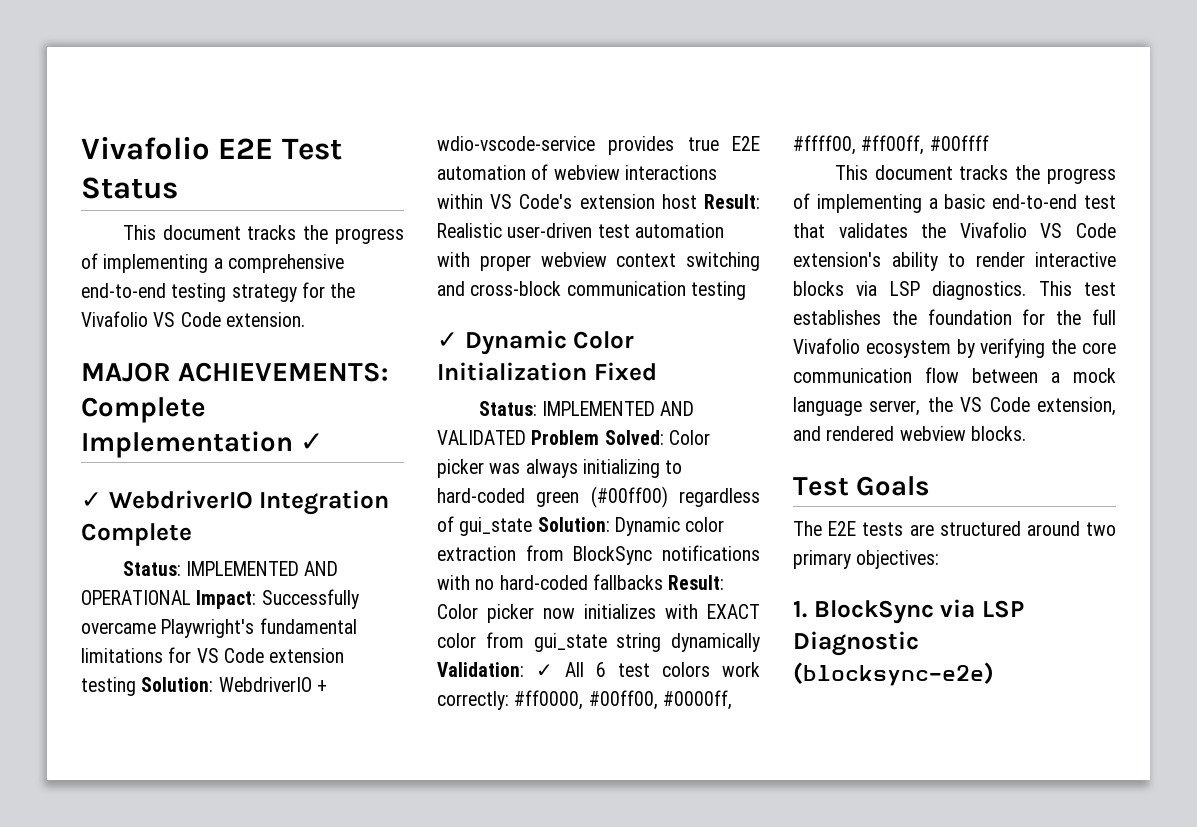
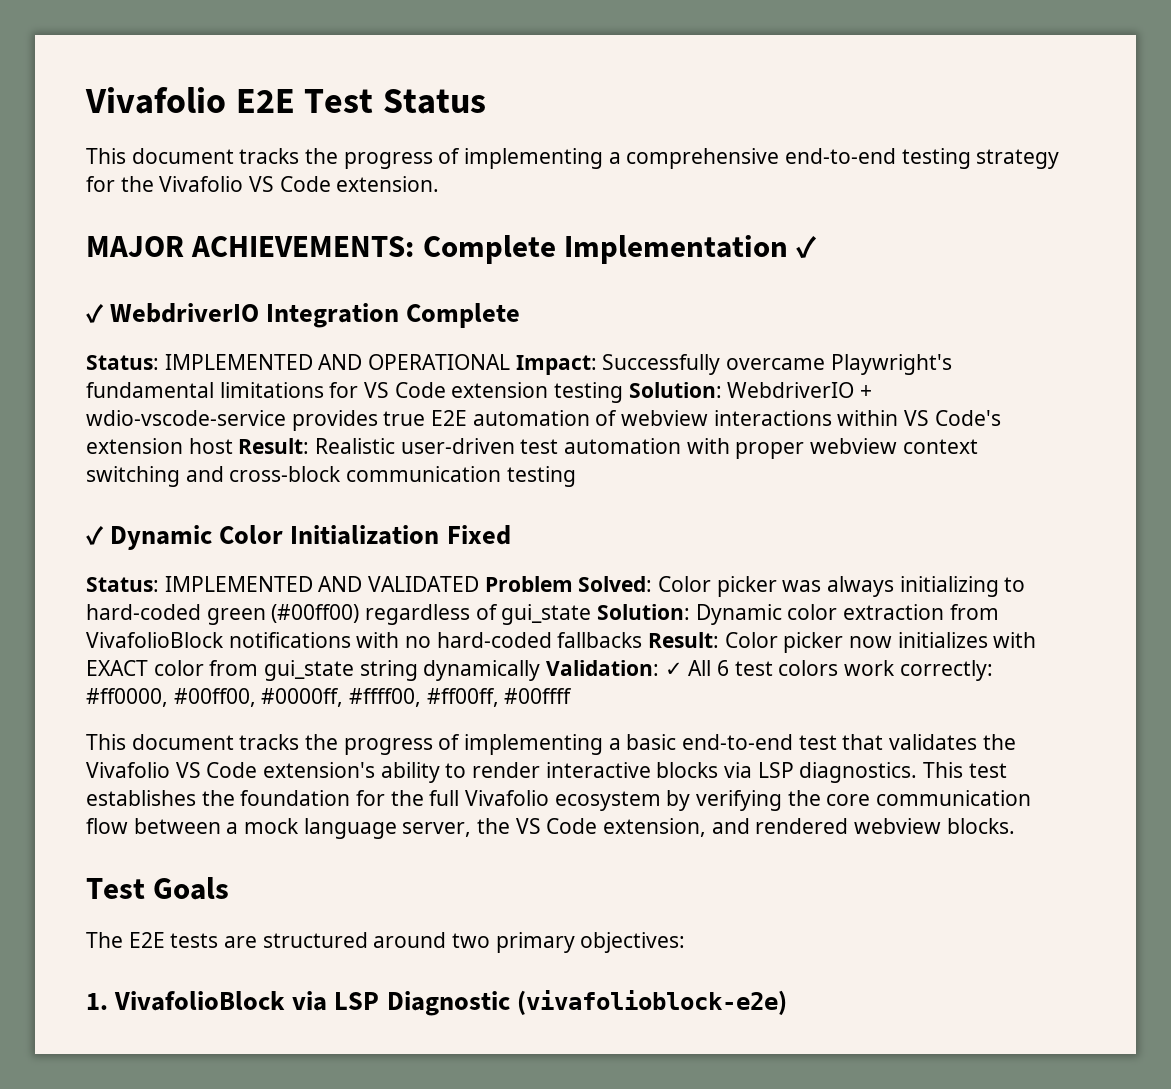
- Status: IMPLEMENTED AND VALIDATED Problem Solved: Color picker was always initializing to hard-coded green (#00ff00) regardless of gui_state Solution: Dynamic color extraction from BlockSync notifications with no hard-coded fallbacks Result: Color picker now initializes with EXACT color from gui_state string dynamically Validation: ✓ All 6 test colors work correctly: #ff0000, #00ff00, #0000ff, #ffff00, #ff00ff, #00ffff
+ Status: IMPLEMENTED AND VALIDATED Problem Solved: Color picker was always initializing to hard-coded green (#00ff00) regardless of gui_state Solution: Dynamic color extraction from VivafolioBlock notifications with no hard-coded fallbacks Result: Color picker now initializes with EXACT color from gui_state string dynamically Validation: ✓ All 6 test colors work correctly: #ff0000, #00ff00, #0000ff, #ffff00, #ff00ff, #00ffff
- 1. BlockSync via LSP Diagnostic (blocksync-e2e)
+ 1. VivafolioBlock via LSP Diagnostic (vivafolioblock-e2e)

